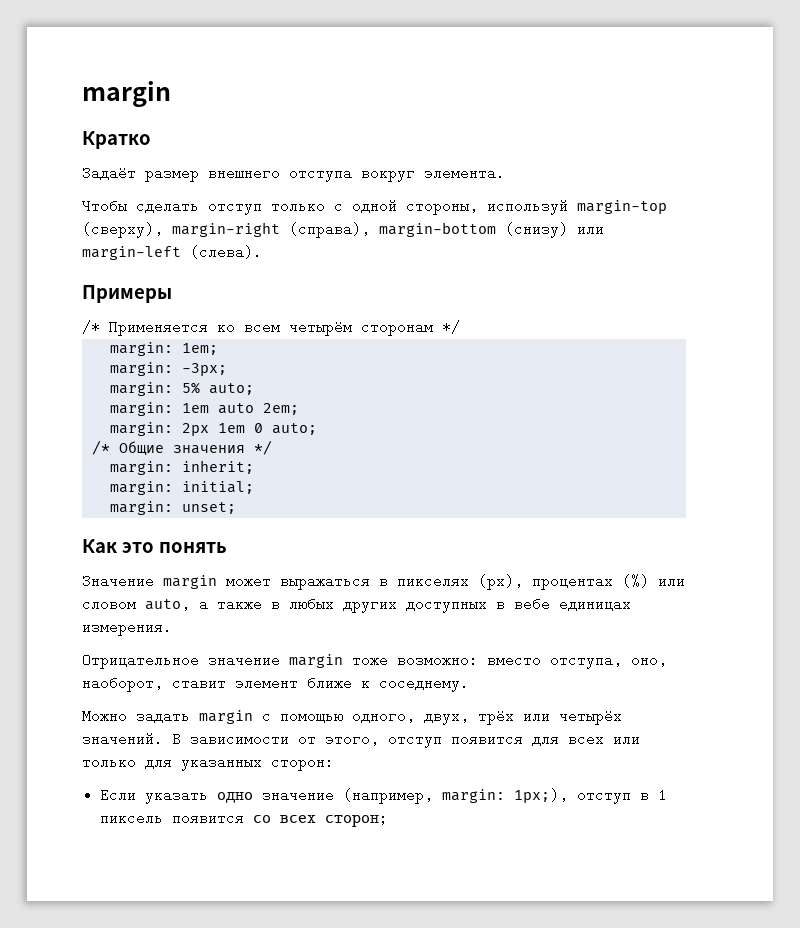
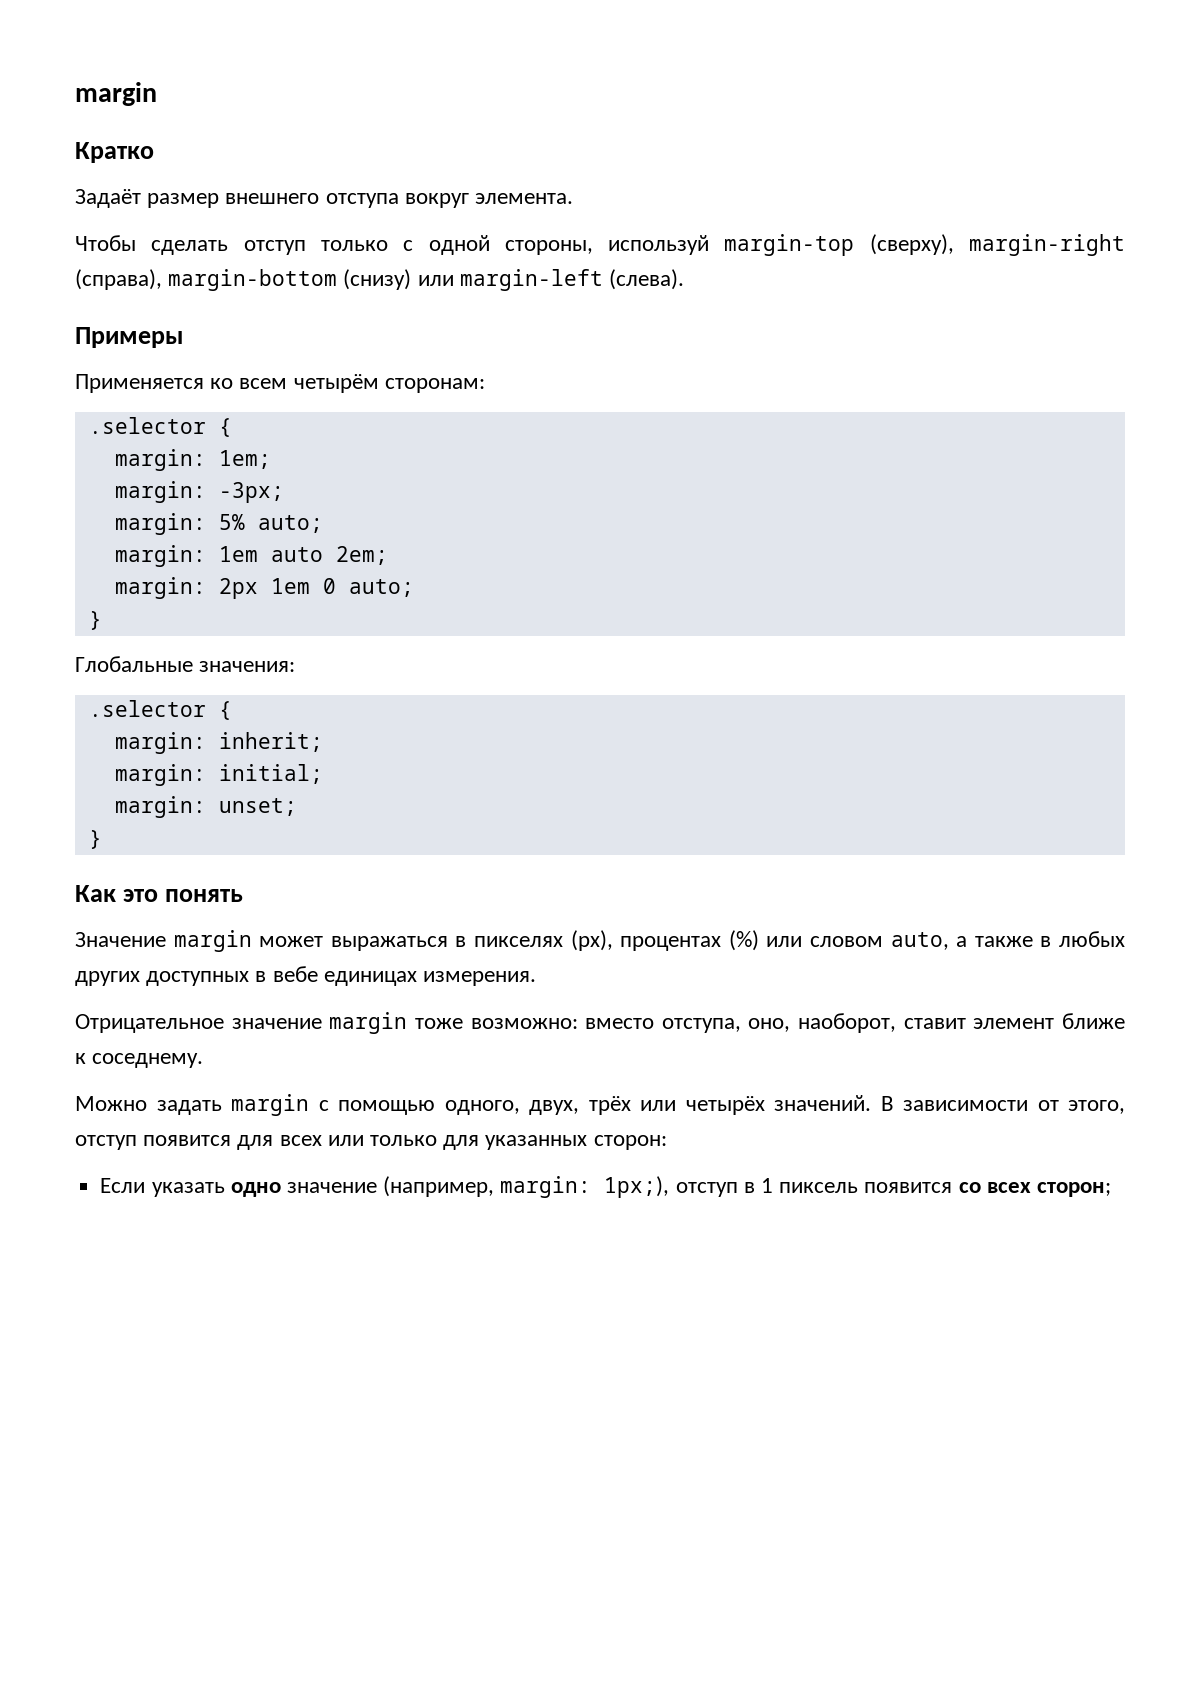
- /* Применяется ко всем четырём сторонам */
+ Применяется ко всем четырём сторонам:
+ .selector {
  margin: 2px 1em 0 auto;
- /* Общие значения */
+ }
+ Глобальные значения:
+ .selector {
  margin: unset;
+ }

